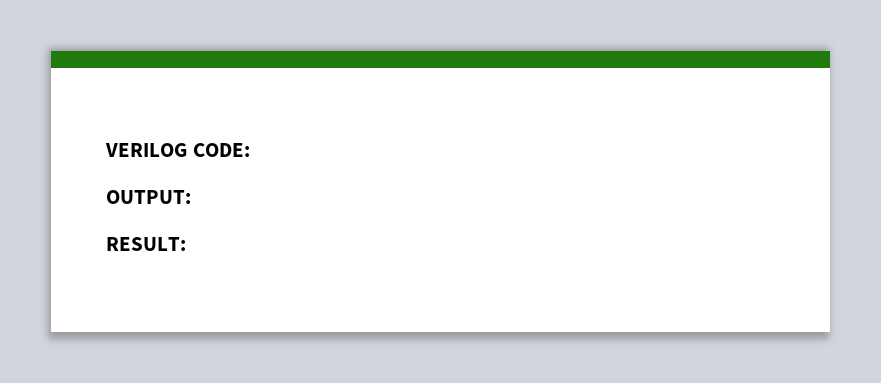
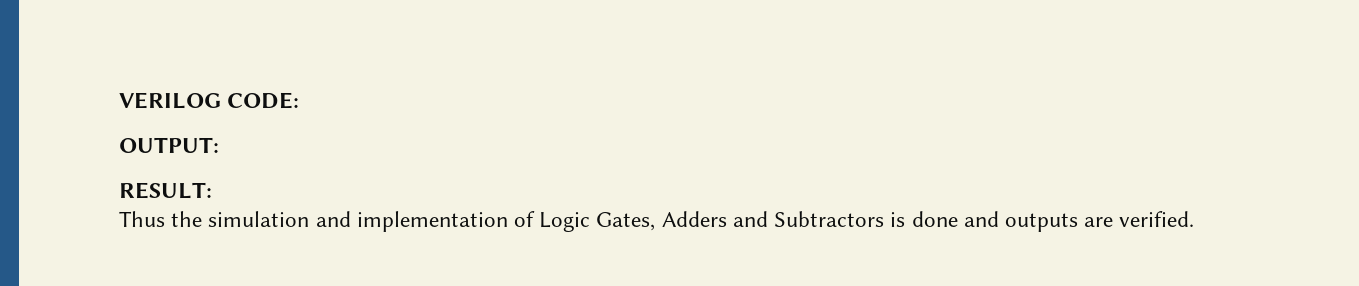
+ Thus the simulation and implementation of Logic Gates, Adders and Subtractors is done and outputs are verified.

